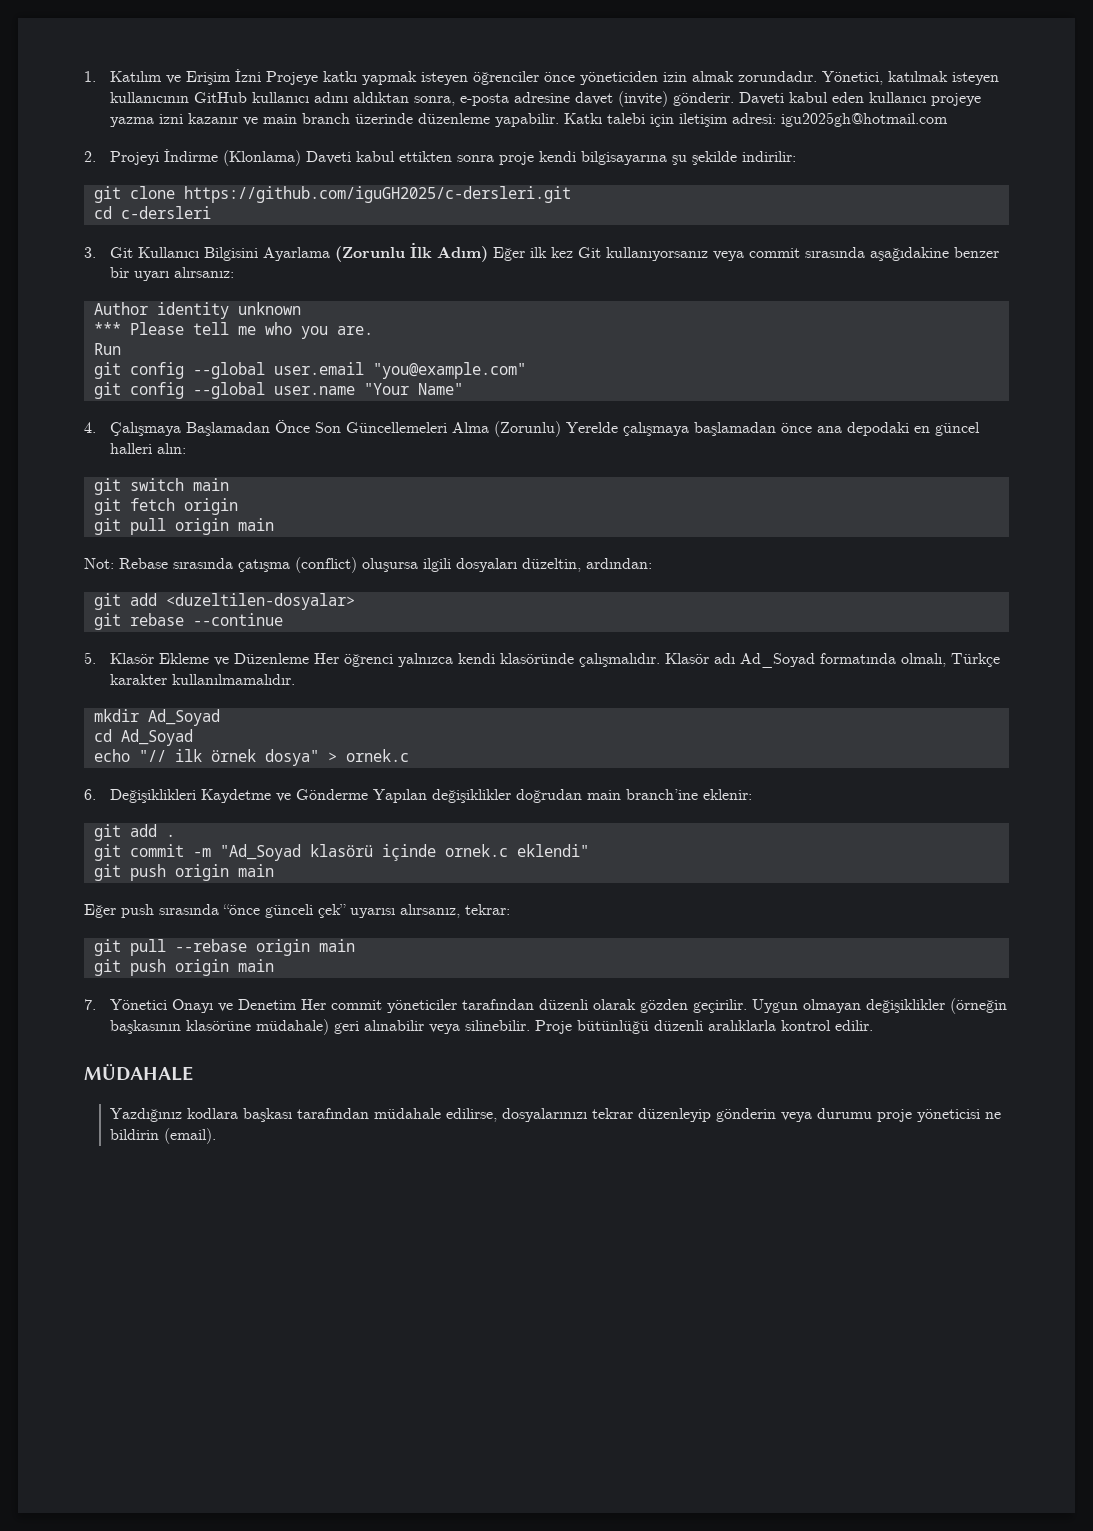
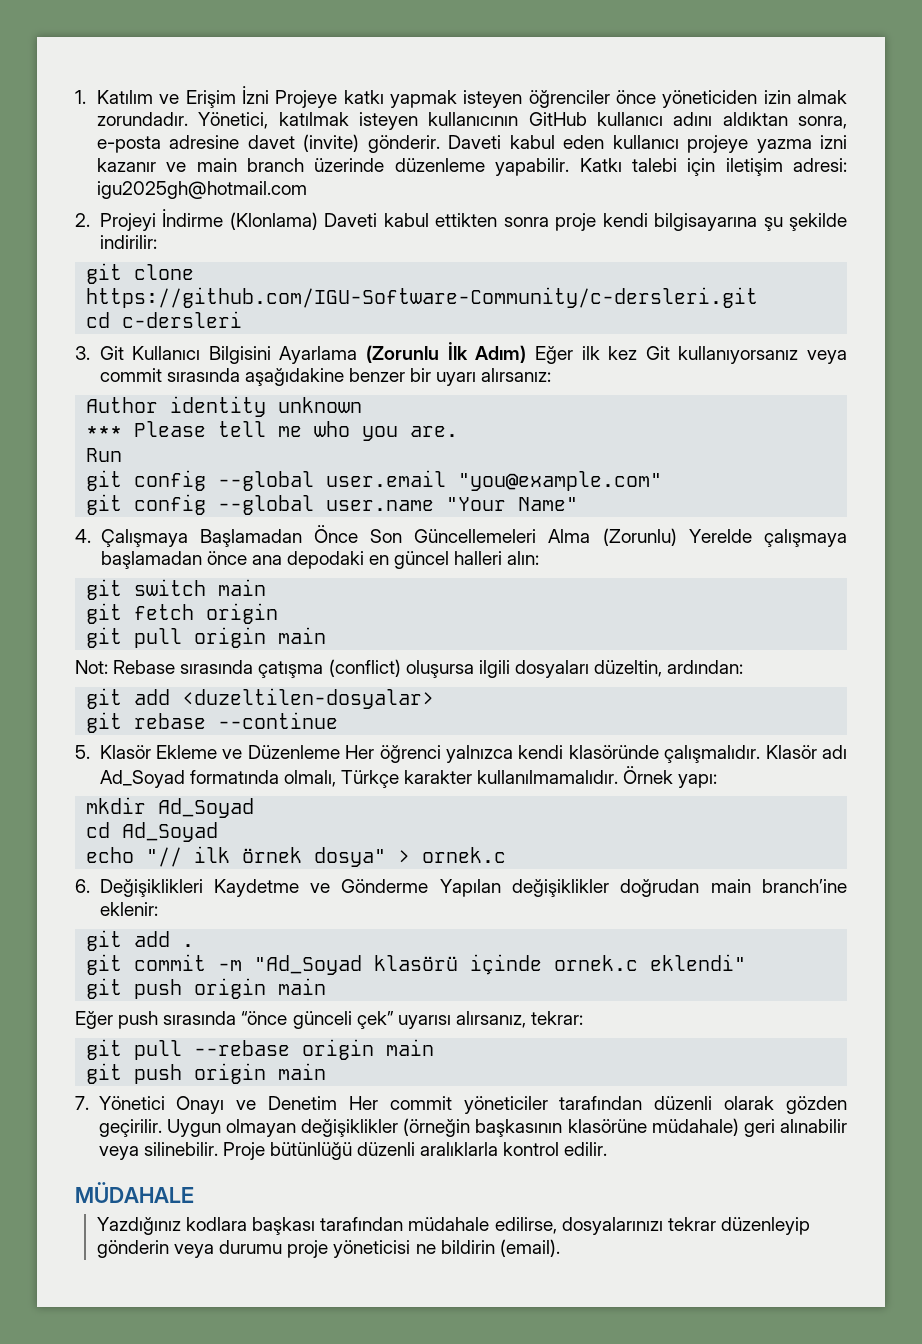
- git clone https://github.com/iguGH2025/c-dersleri.git
+ git clone https://github.com/IGU-Software-Community/c-dersleri.git
+ Örnek yapı:

